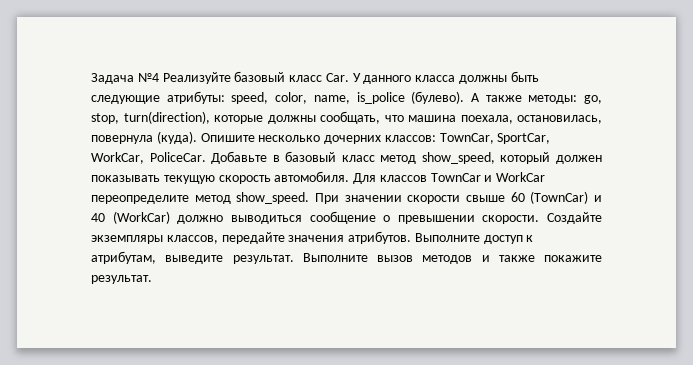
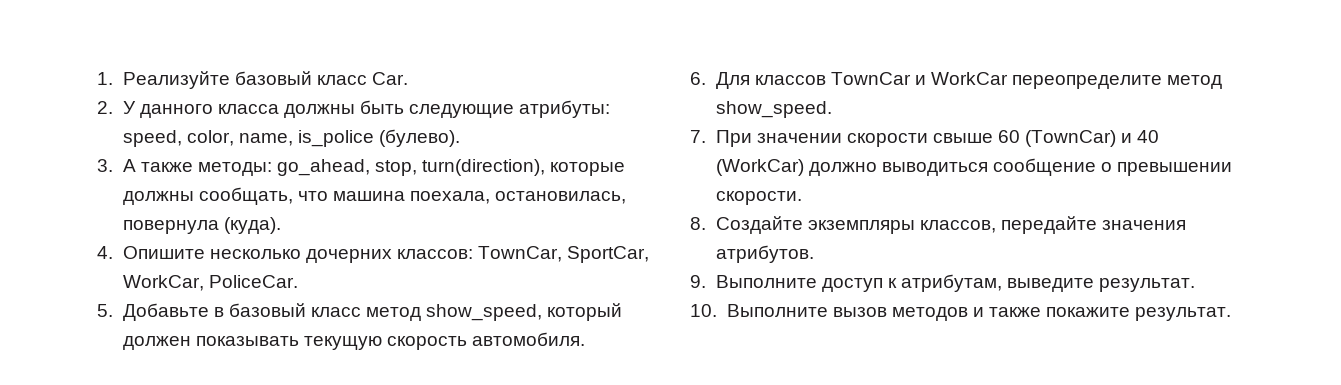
- Задача №4 Реализуйте базовый класс Car. У данного класса должны быть следующие атрибуты:
+ 1. Реализуйте базовый класс Car.
+ 2. У данного класса должны быть следующие атрибуты:
- speed, color, name, is_police (булево). А также методы:
+ speed, color, name, is_police (булево).
+ 3. А также методы:
- go, stop, turn(direction), которые должны сообщать, что машина поехала, остановилась, повернула (куда). Опишите несколько дочерних классов:
+ go_ahead, stop, turn(direction), которые должны сообщать, что машина поехала, остановилась, повернула (куда).
+ 4. Опишите несколько дочерних классов:
- TownCar, SportCar, WorkCar, PoliceCar. Добавьте в базовый класс метод show_speed, который должен показывать текущую скорость автомобиля. Для классов TownCar и WorkCar переопределите метод show_speed. При значении скорости свыше 60 (TownCar) и 40 (WorkCar) должно выводиться сообщение о превышении скорости. Создайте экземпляры классов, передайте значения атрибутов. Выполните доступ к атрибутам, выведите результат. Выполните вызов методов и также покажите результат.
+ TownCar, SportCar, WorkCar, PoliceCar.
+ 5. Добавьте в базовый класс метод show_speed, который должен показывать текущую скорость автомобиля.
+ 6. Для классов TownCar и WorkCar переопределите метод show_speed.
+ 7. При значении скорости свыше 60 (TownCar) и 40 (WorkCar) должно выводиться сообщение о превышении скорости.
+ 8. Создайте экземпляры классов, передайте значения атрибутов.
+ 9. Выполните доступ к атрибутам, выведите результат.
+ 10. Выполните вызов методов и также покажите результат.

